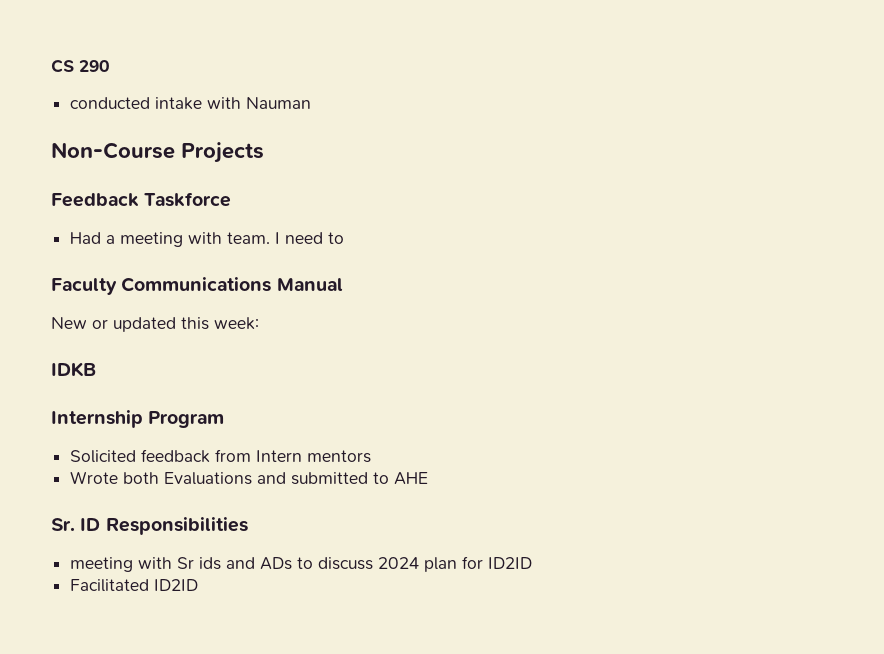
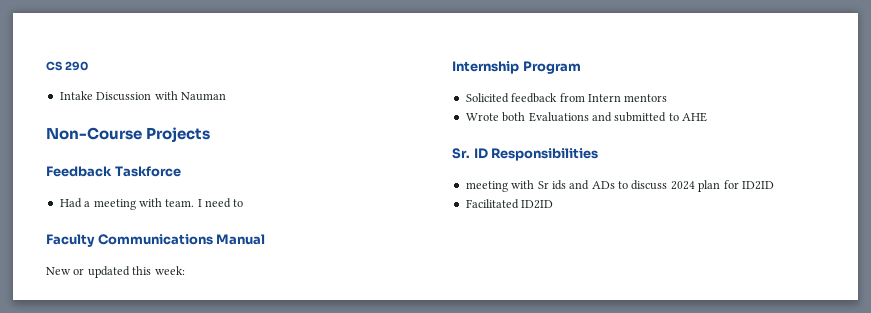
- conducted intake with Nauman
+ Intake Discussion with Nauman
- IDKB

